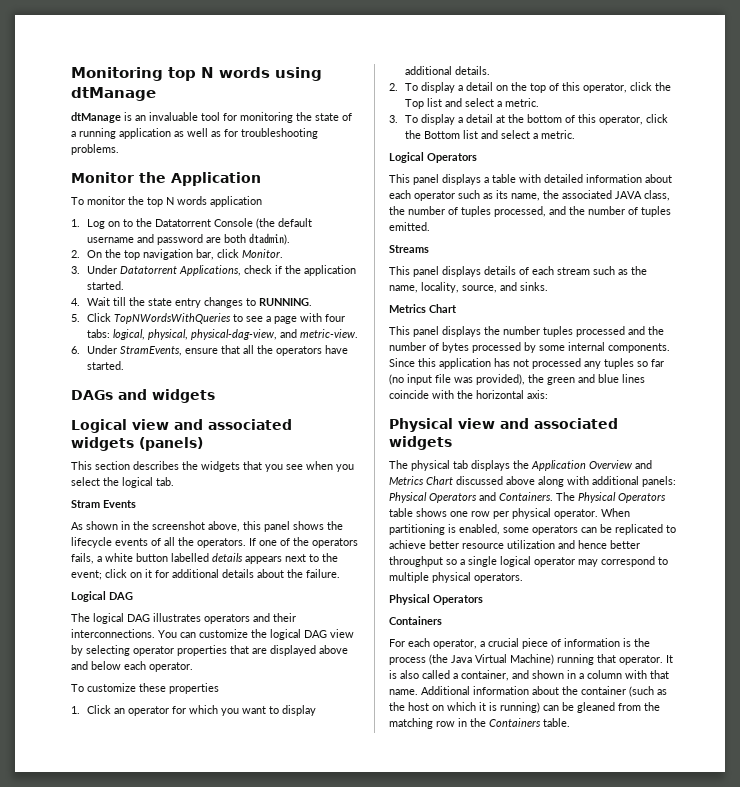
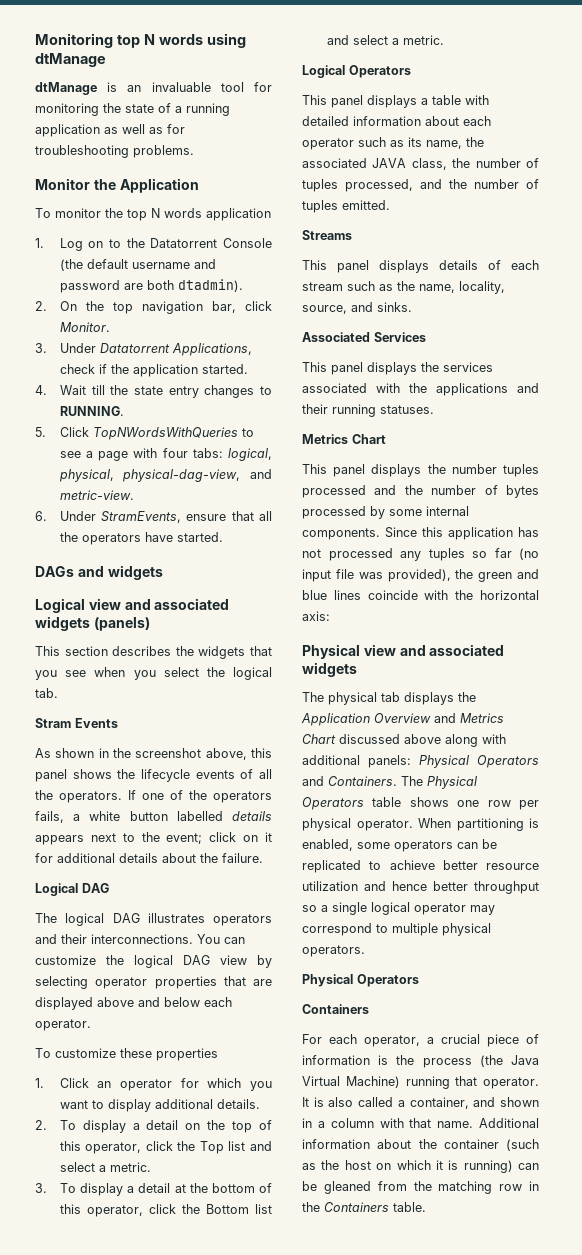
+ Associated Services
+ This panel displays the services associated with the applications and their running statuses.

